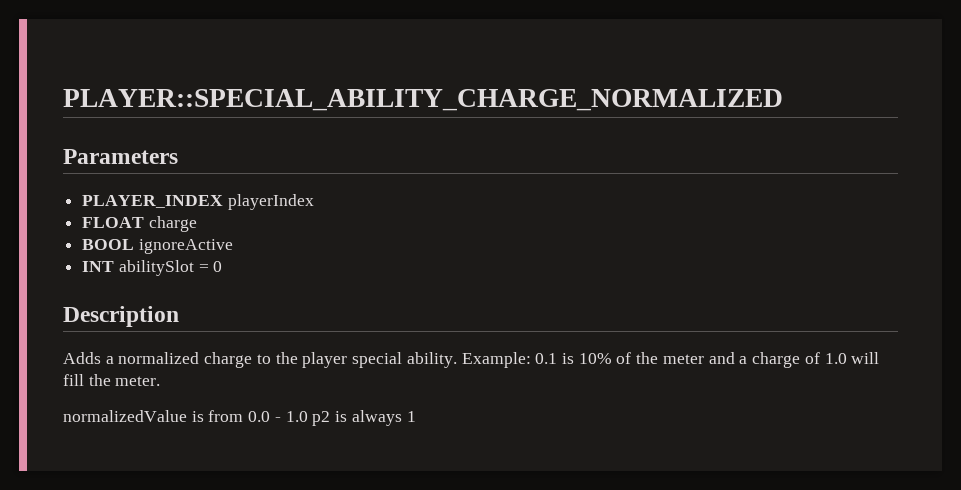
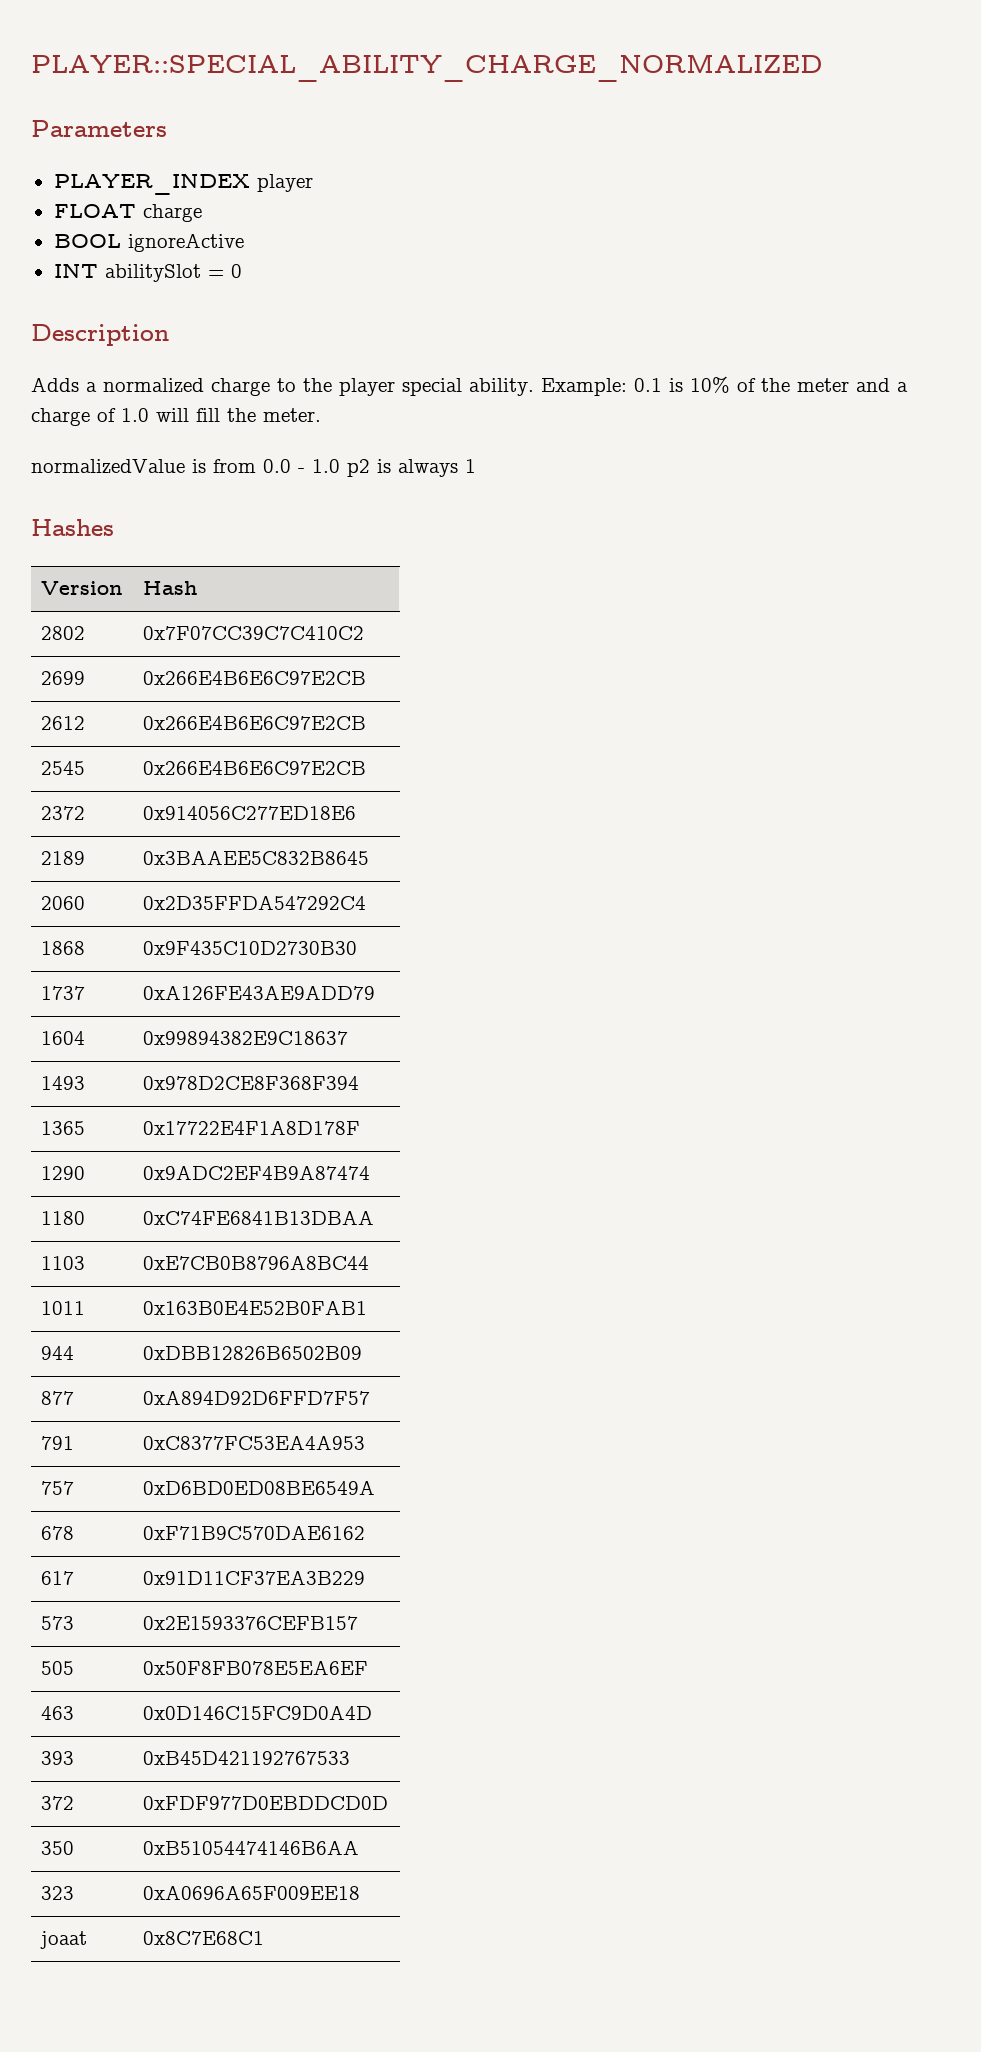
- PLAYER_INDEX playerIndex
+ PLAYER_INDEX player
+ Hashes
+ Version | Hash
+ 2802 | 0x7F07CC39C7C410C2
+ 2699 | 0x266E4B6E6C97E2CB
+ 2612 | 0x266E4B6E6C97E2CB
+ 2545 | 0x266E4B6E6C97E2CB
+ 2372 | 0x914056C277ED18E6
+ 2189 | 0x3BAAEE5C832B8645
+ 2060 | 0x2D35FFDA547292C4
+ 1868 | 0x9F435C10D2730B30
+ 1737 | 0xA126FE43AE9ADD79
+ 1604 | 0x99894382E9C18637
+ 1493 | 0x978D2CE8F368F394
+ 1365 | 0x17722E4F1A8D178F
+ 1290 | 0x9ADC2EF4B9A87474
+ 1180 | 0xC74FE6841B13DBAA
+ 1103 | 0xE7CB0B8796A8BC44
+ 1011 | 0x163B0E4E52B0FAB1
+ 944 | 0xDBB12826B6502B09
+ 877 | 0xA894D92D6FFD7F57
+ 791 | 0xC8377FC53EA4A953
+ 757 | 0xD6BD0ED08BE6549A
+ 678 | 0xF71B9C570DAE6162
+ 617 | 0x91D11CF37EA3B229
+ 573 | 0x2E1593376CEFB157
+ 505 | 0x50F8FB078E5EA6EF
+ 463 | 0x0D146C15FC9D0A4D
+ 393 | 0xB45D421192767533
+ 372 | 0xFDF977D0EBDDCD0D
+ 350 | 0xB51054474146B6AA
+ 323 | 0xA0696A65F009EE18
+ joaat | 0x8C7E68C1

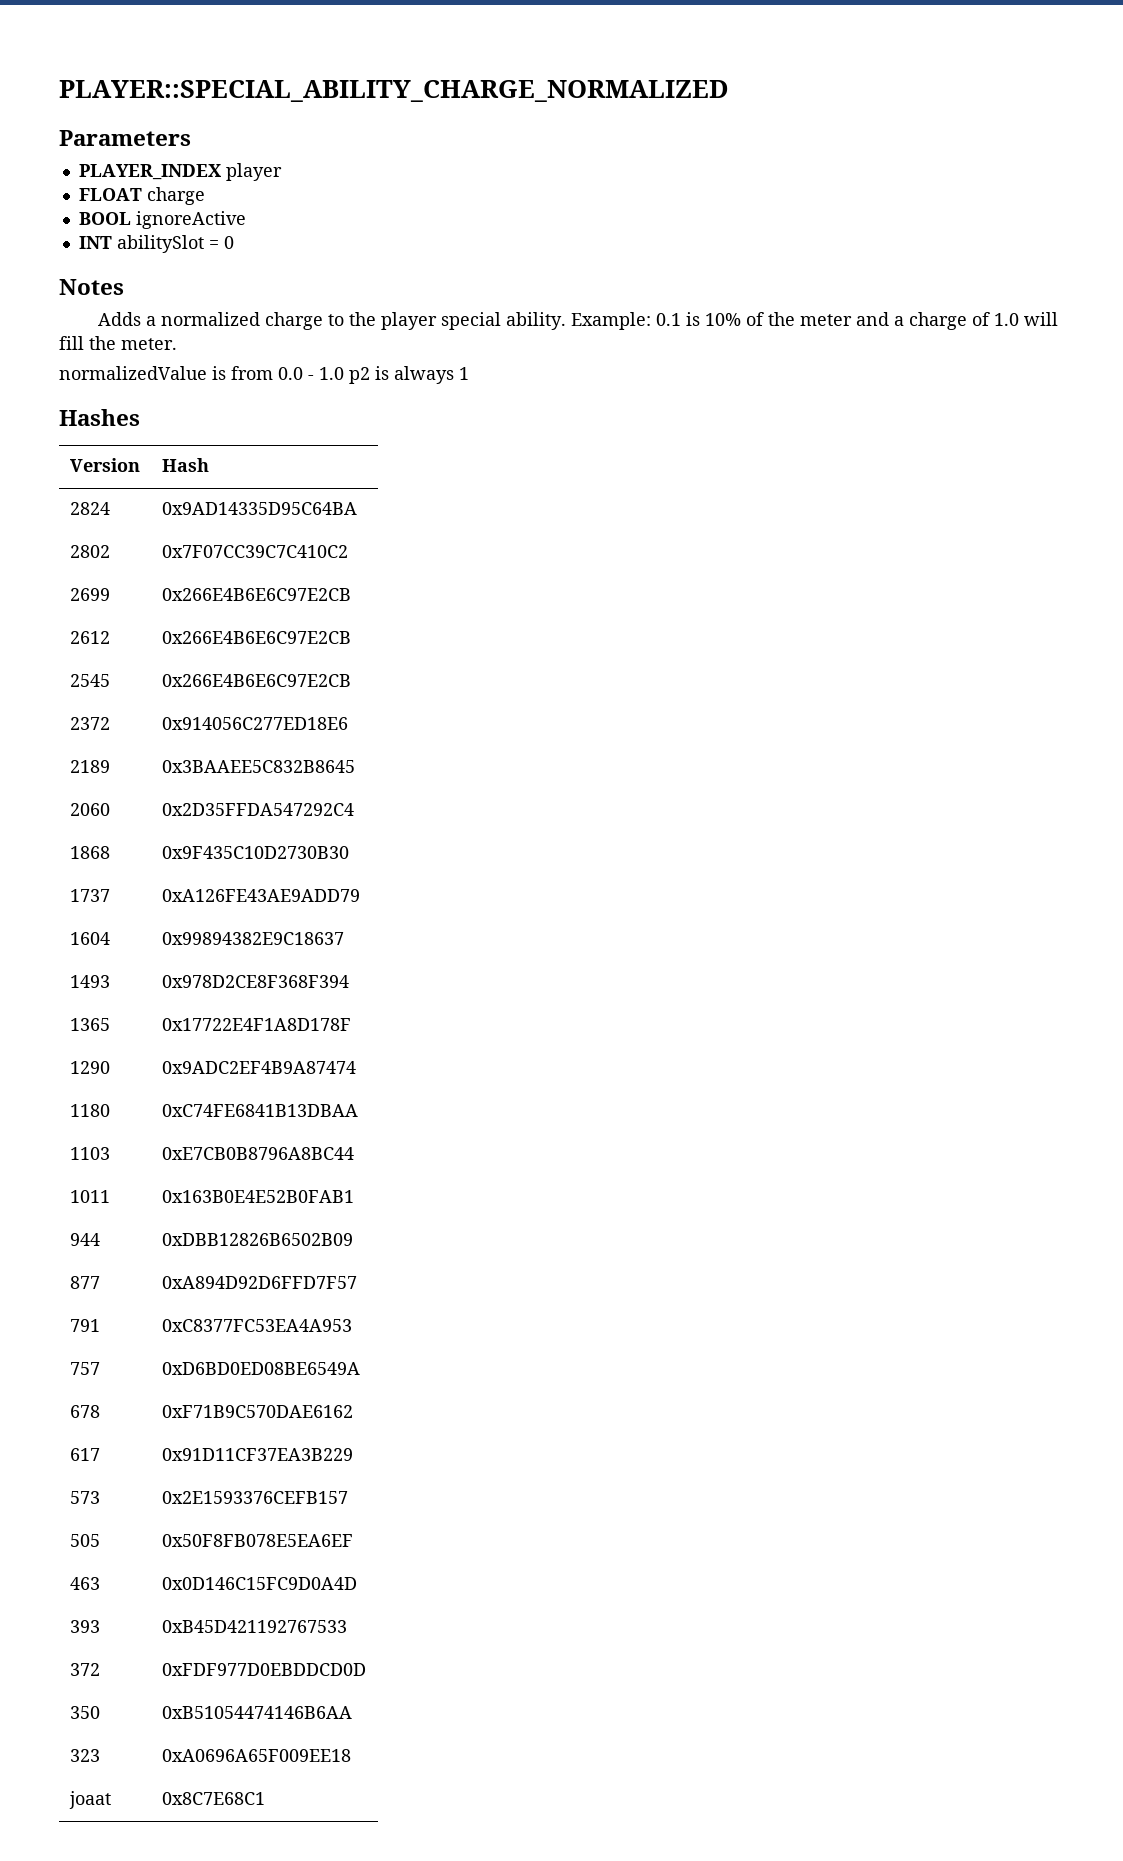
- Description
+ Notes
+ 2824 | 0x9AD14335D95C64BA

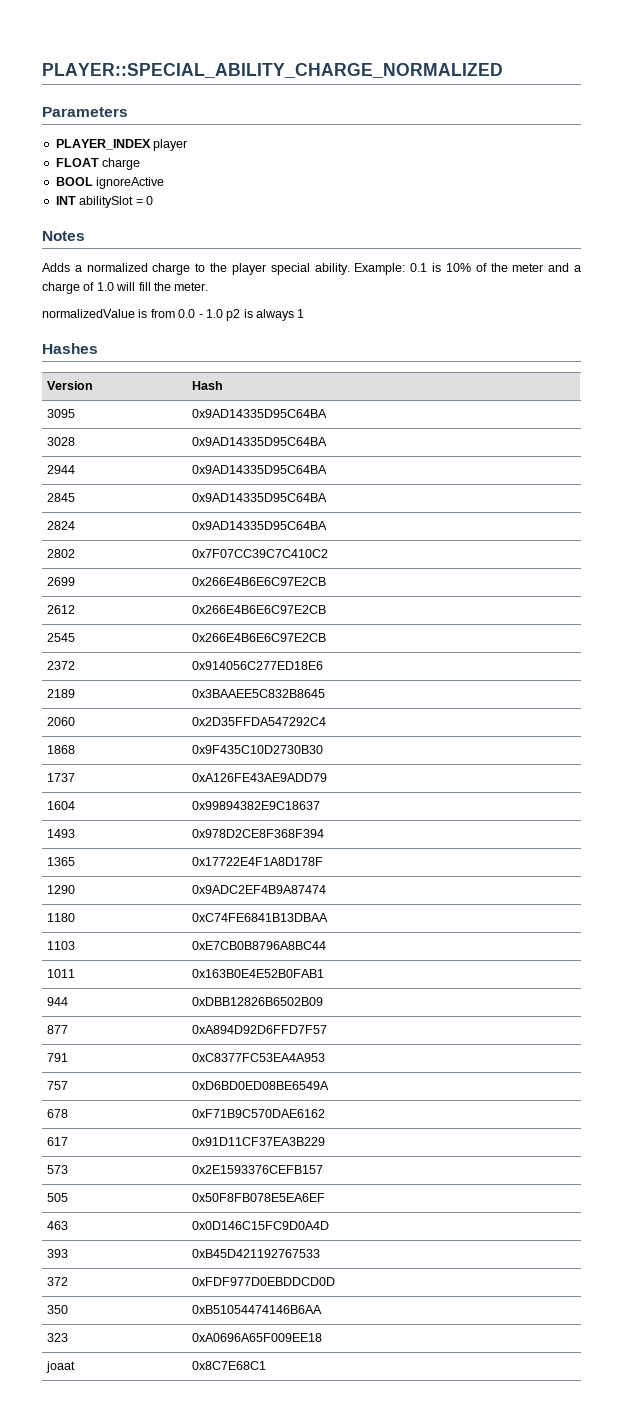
+ 3095 | 0x9AD14335D95C64BA
+ 3028 | 0x9AD14335D95C64BA
+ 2944 | 0x9AD14335D95C64BA
+ 2845 | 0x9AD14335D95C64BA

